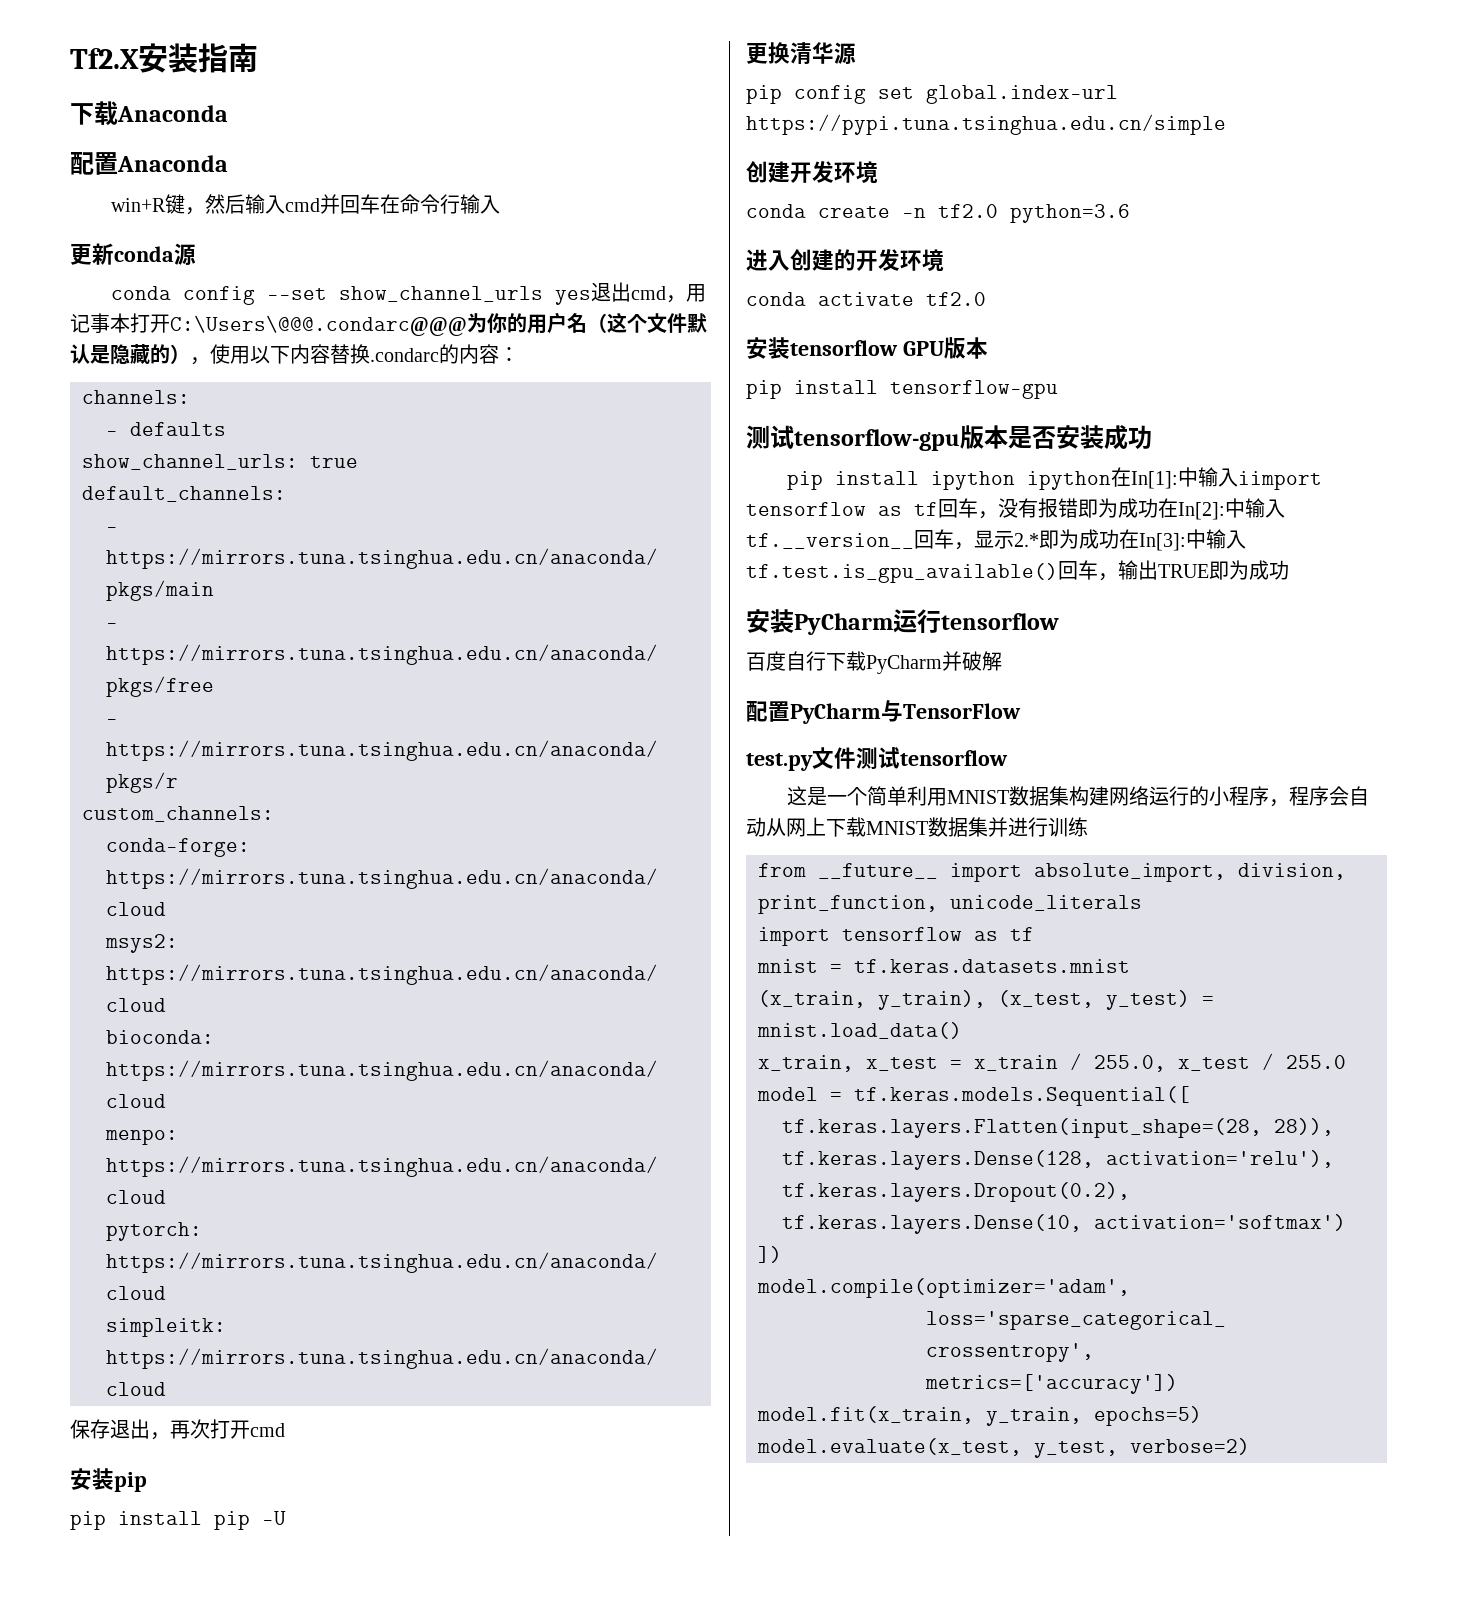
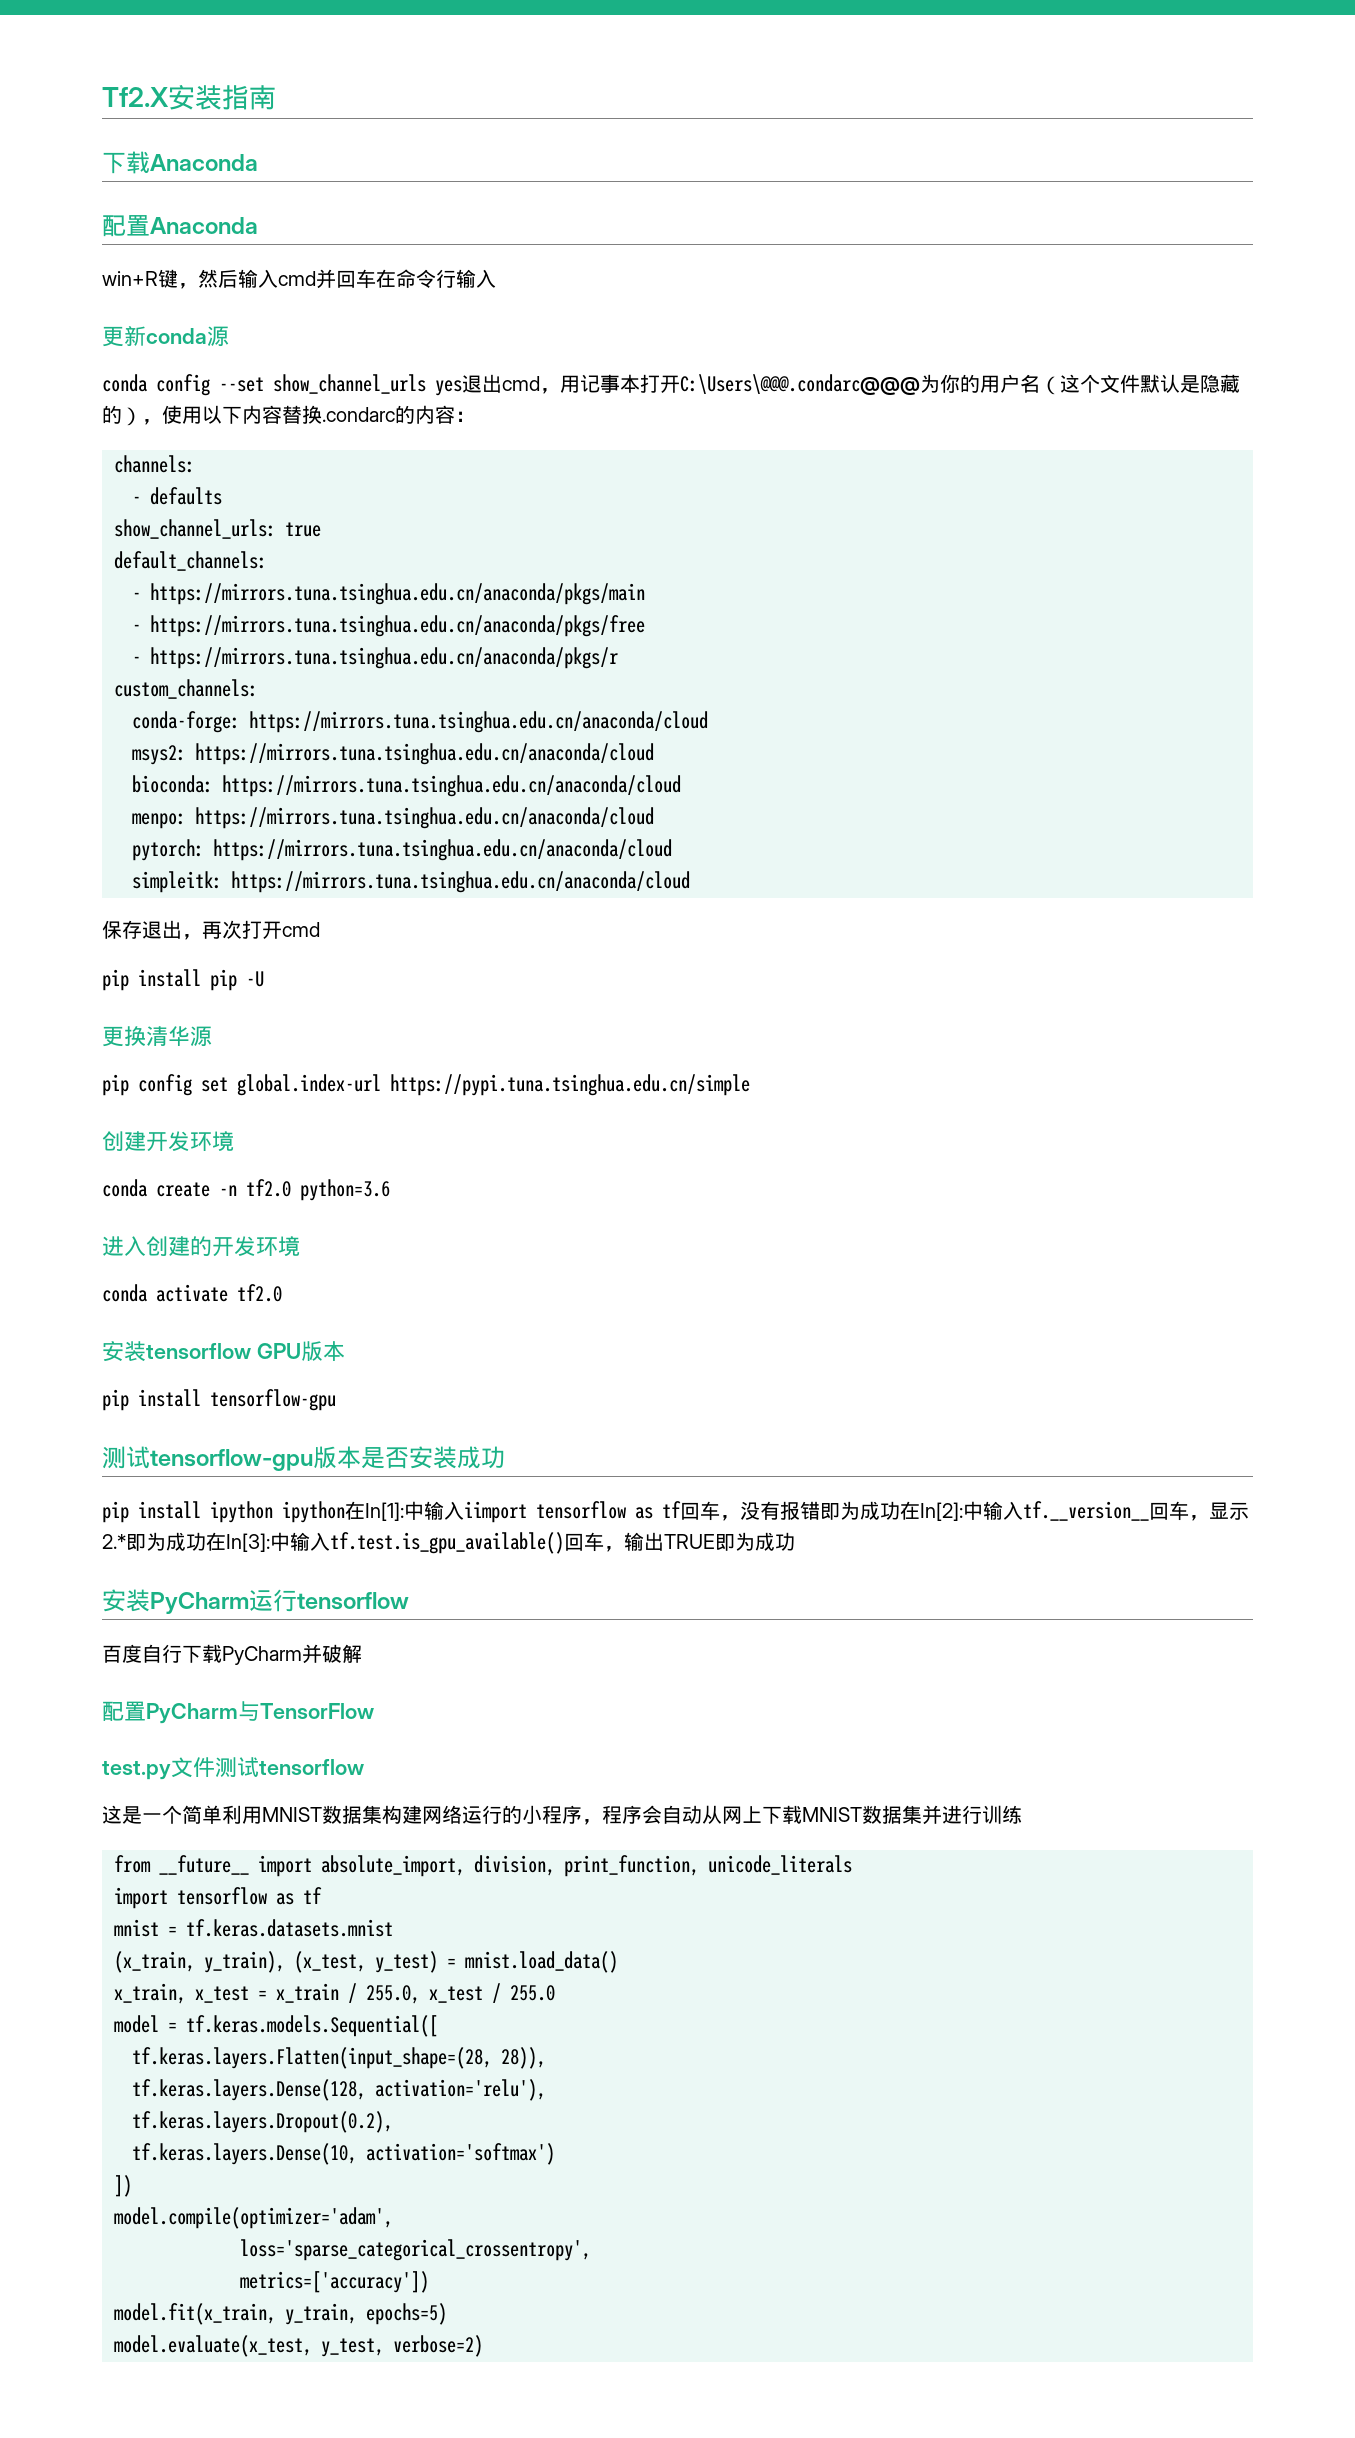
- 安装pip

